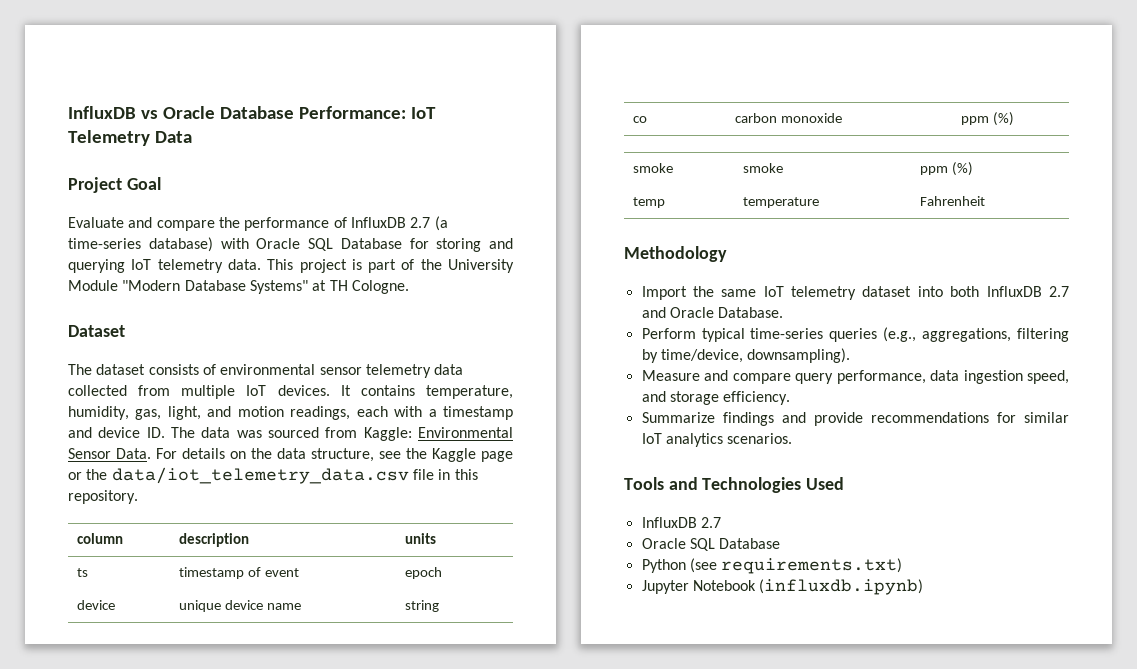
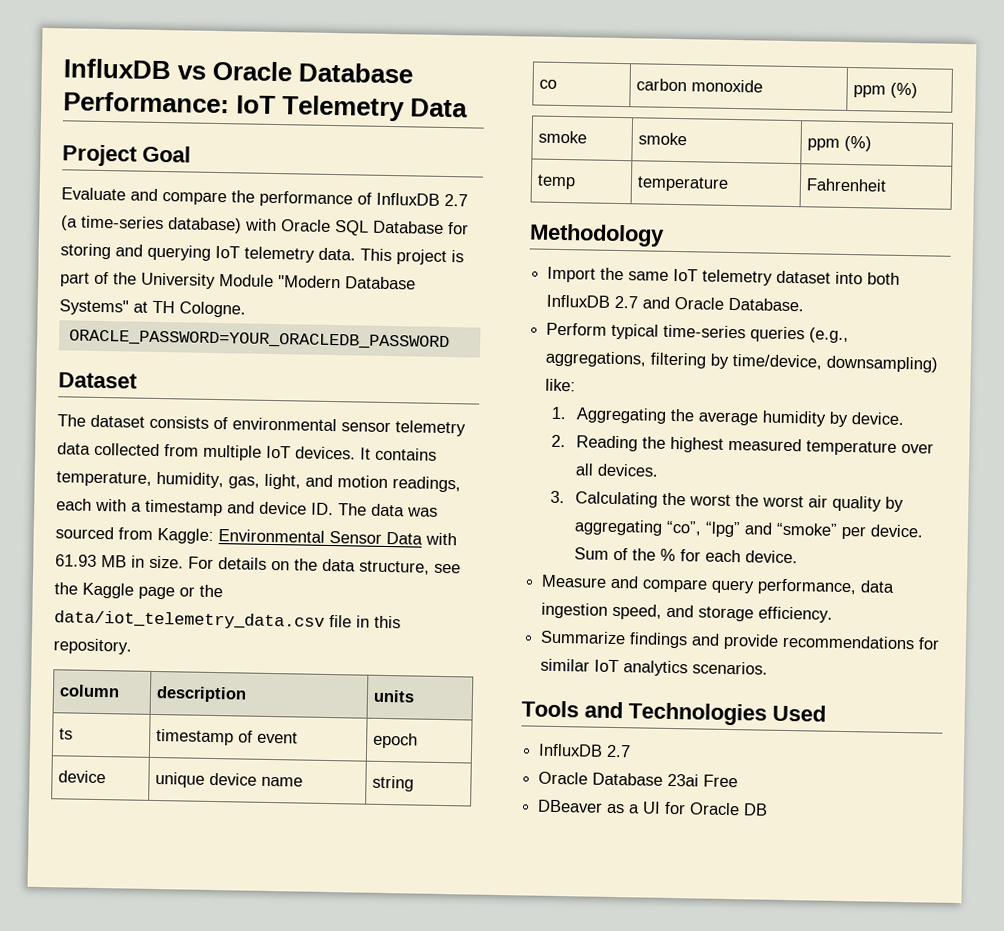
+ ORACLE_PASSWORD=YOUR_ORACLEDB_PASSWORD
- It contains temperature, humidity, gas, light, and motion readings, each with a timestamp and device ID. The data was sourced from Kaggle: Environmental Sensor Data.
+ It contains temperature, humidity, gas, light, and motion readings, each with a timestamp and device ID. The data was sourced from Kaggle: Environmental Sensor Data with 61.93 MB in size.
- Perform typical time-series queries (e.g., aggregations, filtering by time/device, downsampling).
+ Perform typical time-series queries (e.g., aggregations, filtering by time/device, downsampling) like:
+ 1. Aggregating the average humidity by device.
+ 2. Reading the highest measured temperature over all devices.
+ 3. Calculating the worst the worst air quality by aggregating “co”, “lpg” and “smoke” per device. Sum of the % for each device.
  Tools and Technologies Used
  InfluxDB 2.7
- Oracle SQL Database
- Python (see requirements.txt)
- Jupyter Notebook (influxdb.ipynb)
+ Oracle Database 23ai Free
+ DBeaver as a UI for Oracle DB

